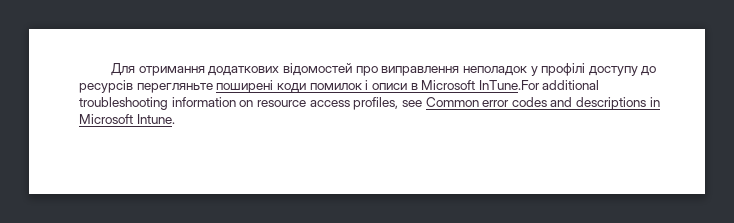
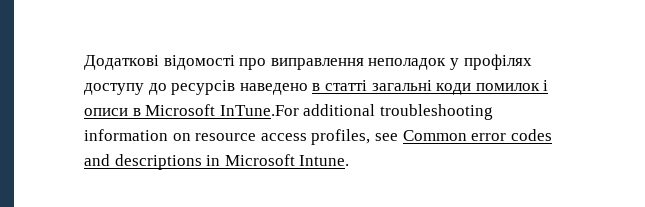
- Для отримання додаткових відомостей про виправлення неполадок у профілі доступу до ресурсів перегляньте поширені коди помилок і описи в Microsoft InTune.For additional troubleshooting information on resource access profiles, see Common error codes and descriptions in Microsoft Intune.
+ Додаткові відомості про виправлення неполадок у профілях доступу до ресурсів наведено в статті загальні коди помилок і описи в Microsoft InTune.For additional troubleshooting information on resource access profiles, see Common error codes and descriptions in Microsoft Intune.

